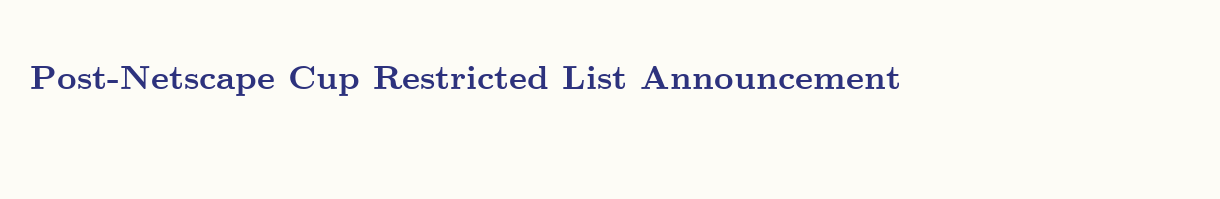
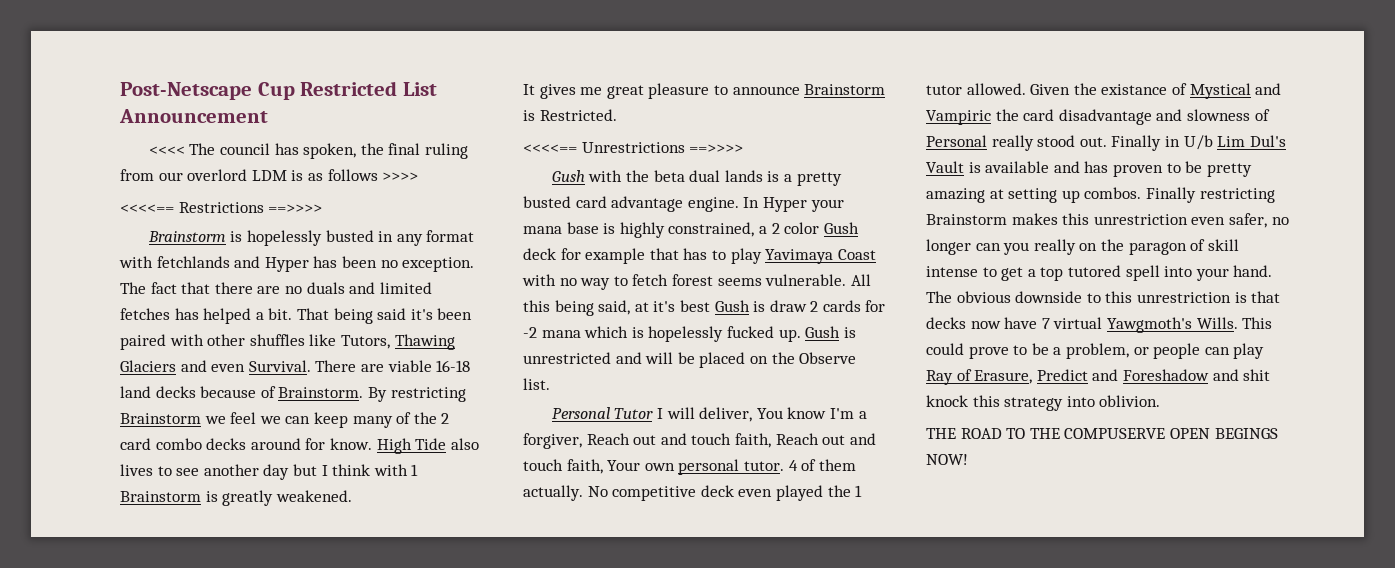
+ <<<< The council has spoken, the final ruling from our overlord LDM is as follows >>>>
+ <<<<== Restrictions ==>>>>
+ Brainstorm is hopelessly busted in any format with fetchlands and Hyper has been no exception. The fact that there are no duals and limited fetches has helped a bit. That being said it's been paired with other shuffles like Tutors, Thawing Glaciers and even Survival. There are viable 16-18 land decks because of Brainstorm. By restricting Brainstorm we feel we can keep many of the 2 card combo decks around for know. High Tide also lives to see another day but I think with 1 Brainstorm is greatly weakened.
+ It gives me great pleasure to announce Brainstorm is Restricted.
+ <<<<== Unrestrictions ==>>>>
+ Gush with the beta dual lands is a pretty busted card advantage engine. In Hyper your mana base is highly constrained, a 2 color Gush deck for example that has to play Yavimaya Coast with no way to fetch forest seems vulnerable. All this being said, at it's best Gush is draw 2 cards for -2 mana which is hopelessly fucked up. Gush is unrestricted and will be placed on the Observe list.
+ Personal Tutor I will deliver, You know I'm a forgiver, Reach out and touch faith, Reach out and touch faith, Your own personal tutor. 4 of them actually. No competitive deck even played the 1 tutor allowed. Given the existance of Mystical and Vampiric the card disadvantage and slowness of Personal really stood out. Finally in U/b Lim Dul's Vault is available and has proven to be pretty amazing at setting up combos. Finally restricting Brainstorm makes this unrestriction even safer, no longer can you really on the paragon of skill intense to get a top tutored spell into your hand. The obvious downside to this unrestriction is that decks now have 7 virtual Yawgmoth's Wills. This could prove to be a problem, or people can play Ray of Erasure, Predict and Foreshadow and shit knock this strategy into oblivion.
+ THE ROAD TO THE COMPUSERVE OPEN BEGINGS NOW!

